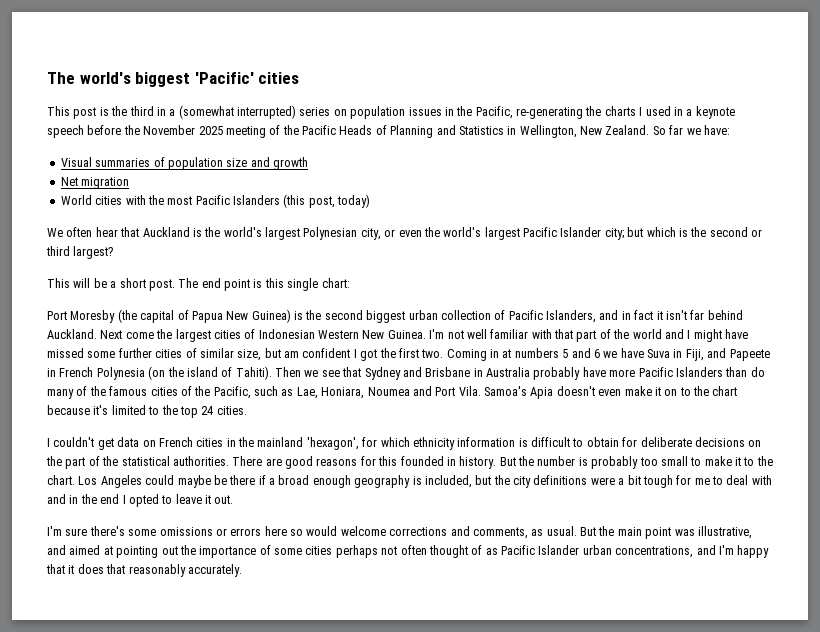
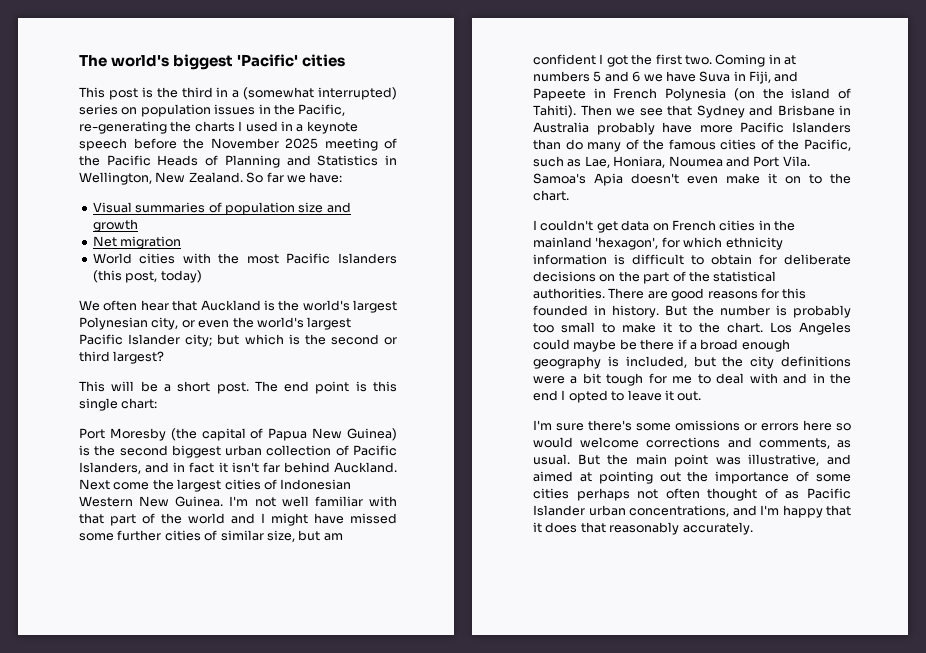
- Samoa's Apia doesn't even make it on to the chart because it's limited to the top 24 cities.
+ Samoa's Apia doesn't even make it on to the chart.

